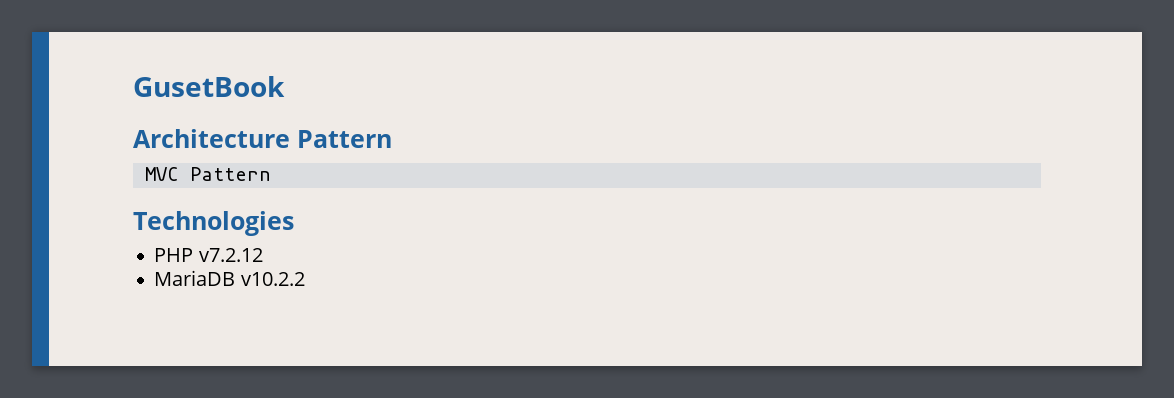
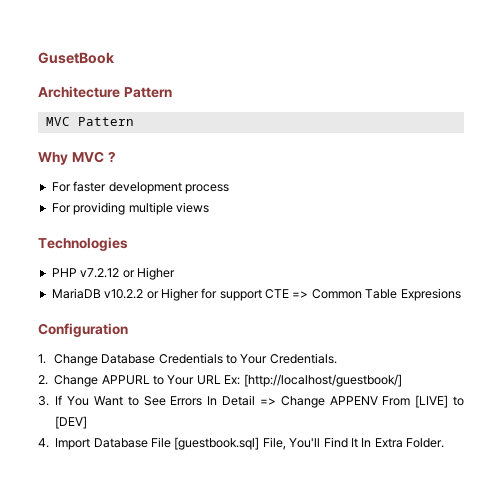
+ Why MVC ?
+ For faster development process
+ For providing multiple views
- PHP v7.2.12
+ PHP v7.2.12 or Higher
- MariaDB v10.2.2
+ MariaDB v10.2.2 or Higher for support CTE => Common Table Expresions
+ Configuration
+ 1. Change Database Credentials to Your Credentials.
+ 2. Change APPURL to Your URL Ex: [http://localhost/guestbook/]
+ 3. If You Want to See Errors In Detail => Change APPENV From [LIVE] to [DEV]
+ 4. Import Database File [guestbook.sql] File, You'll Find It In Extra Folder.

